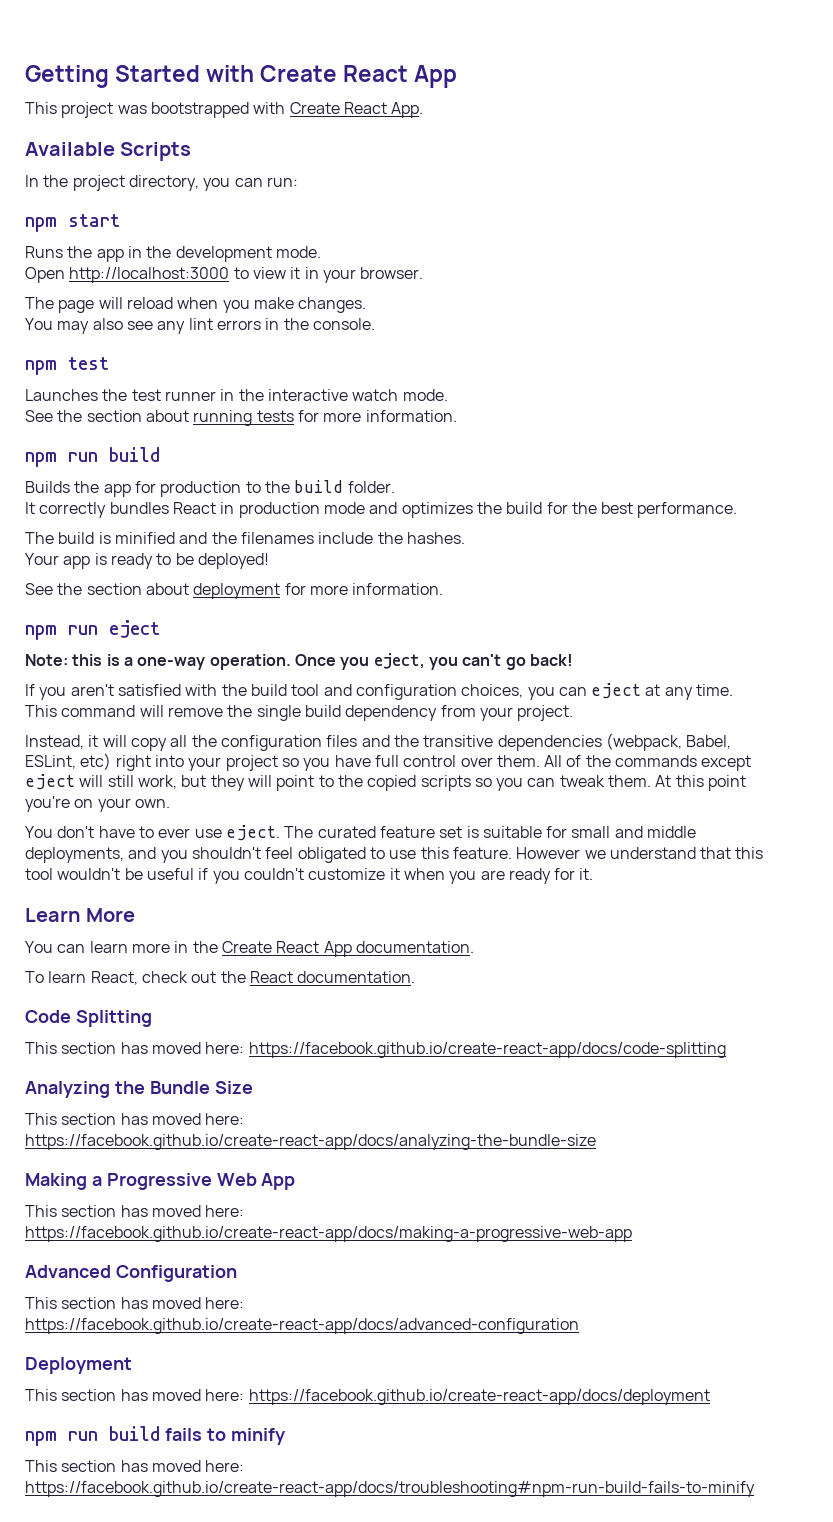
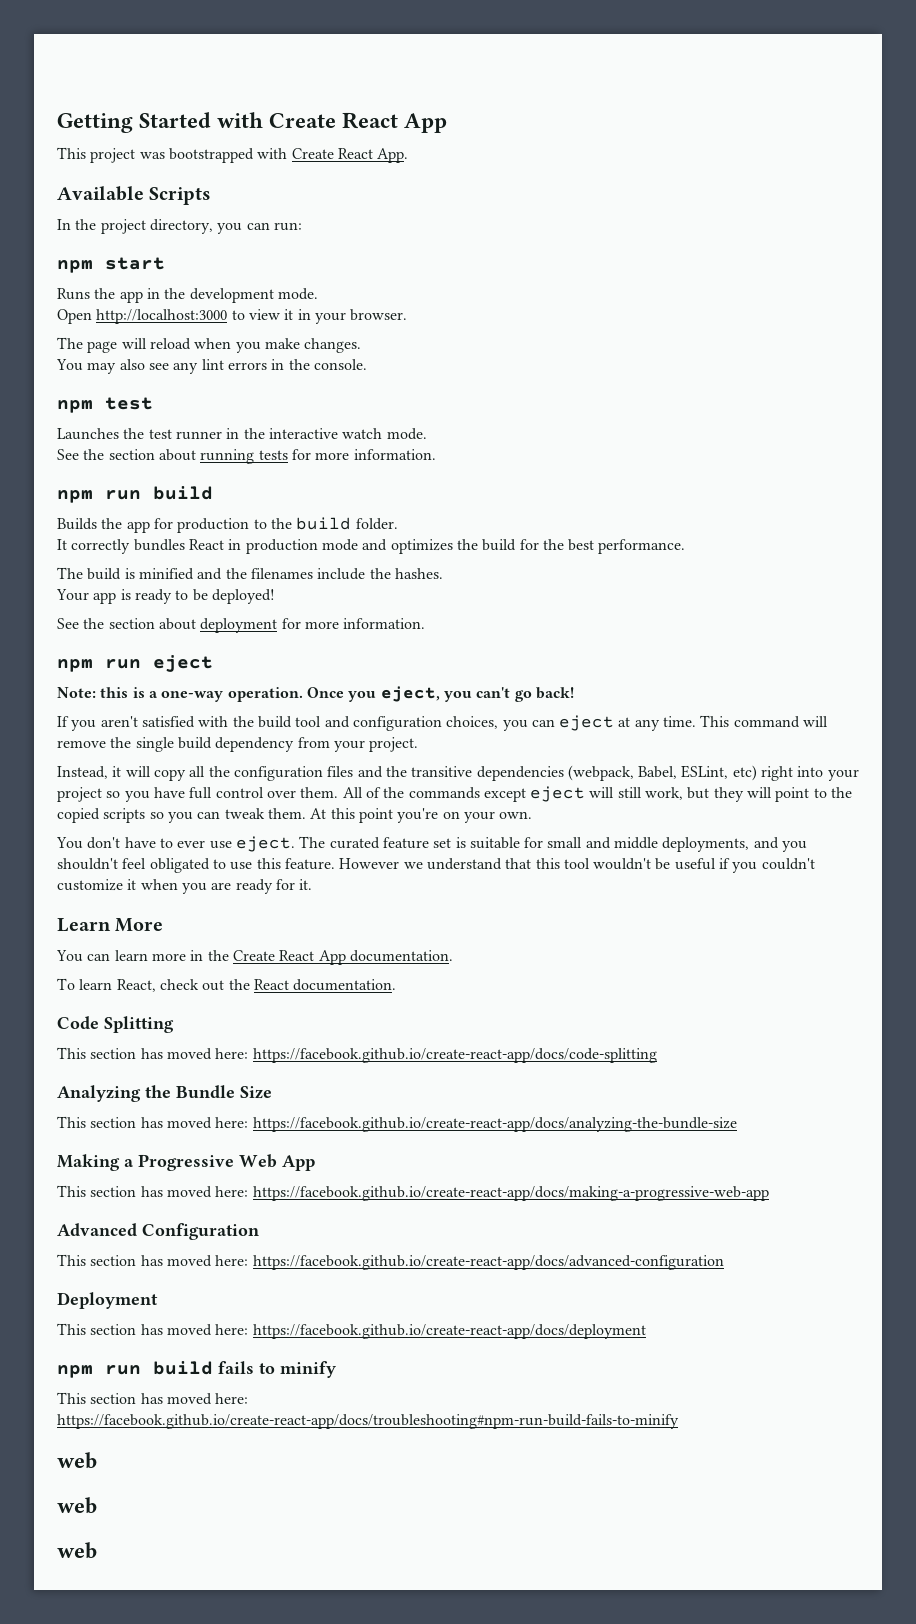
  This section has moved here: https://facebook.github.io/create-react-app/docs/troubleshooting#npm-run-build-fails-to-minify
+ web
+ web
+ web

